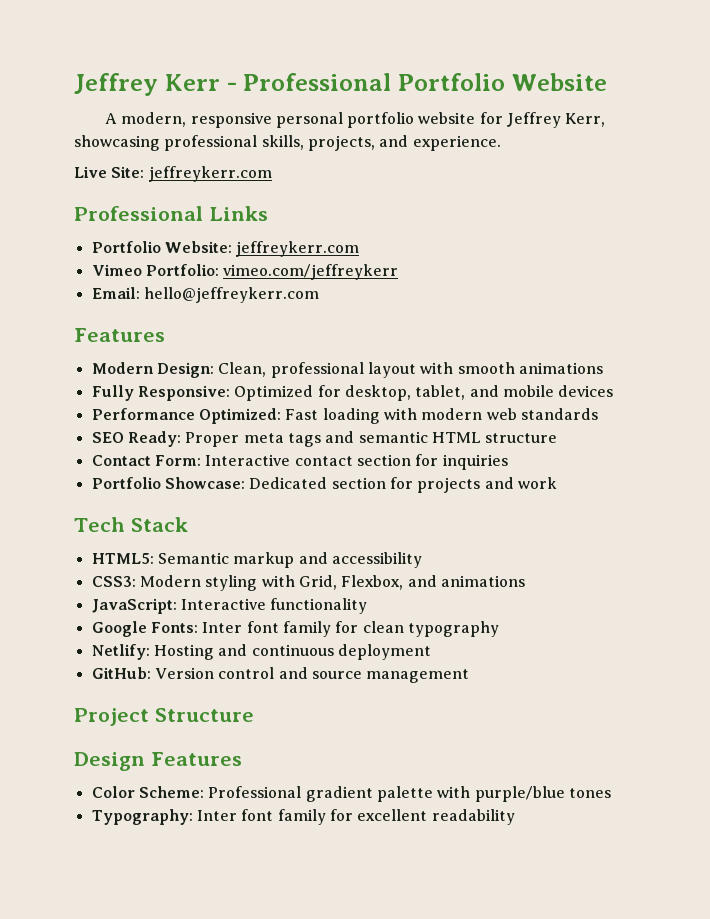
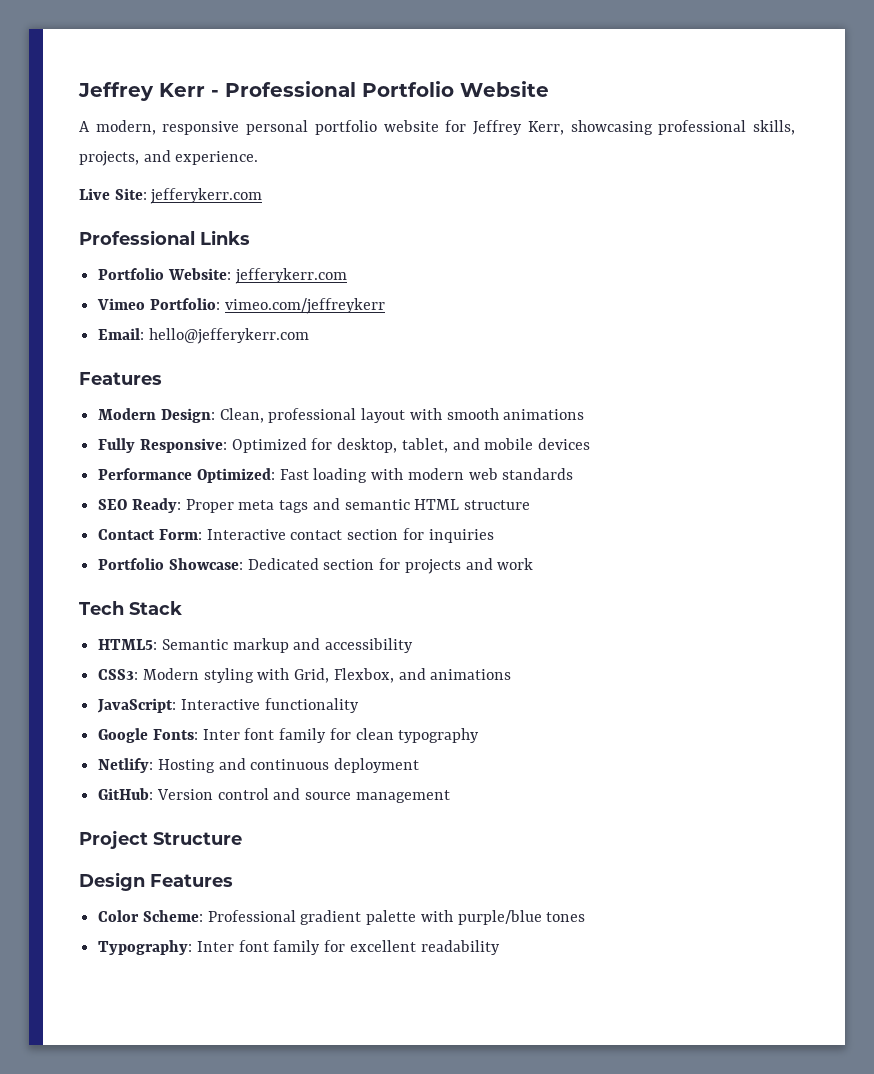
- Live Site: jeffreykerr.com
+ Live Site: jefferykerr.com
- Portfolio Website: jeffreykerr.com
+ Portfolio Website: jefferykerr.com
- Email: hello@jeffreykerr.com
+ Email: hello@jefferykerr.com

